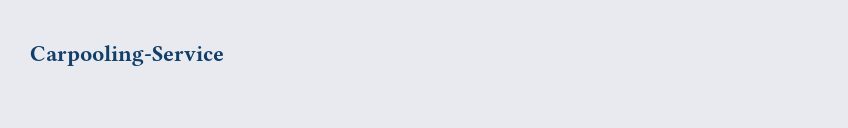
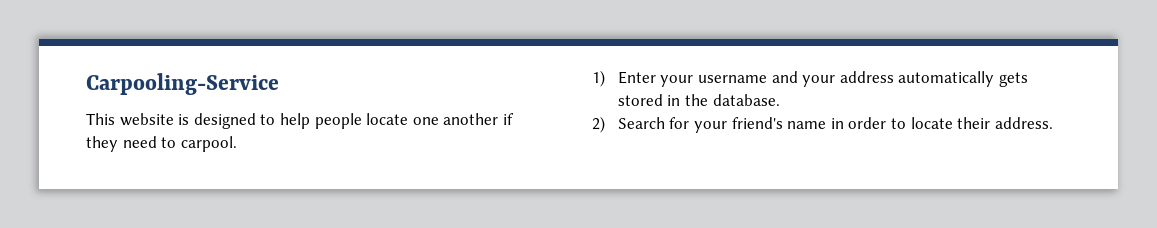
+ This website is designed to help people locate one another if they need to carpool.
+ 1) Enter your username and your address automatically gets stored in the database.
+ 2) Search for your friend's name in order to locate their address.

